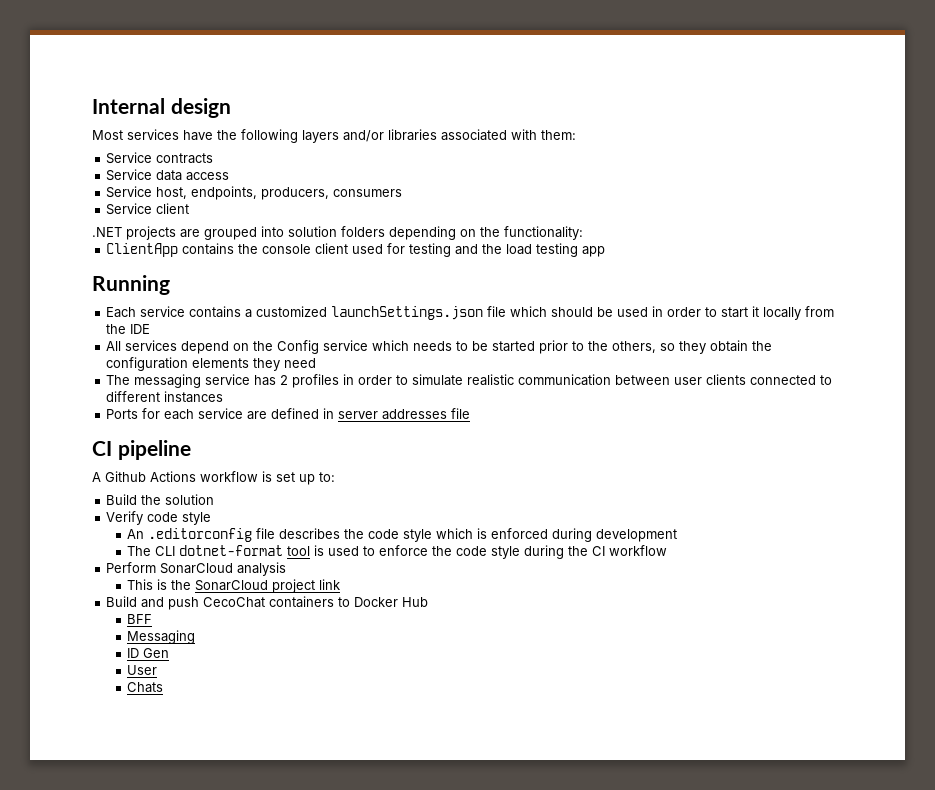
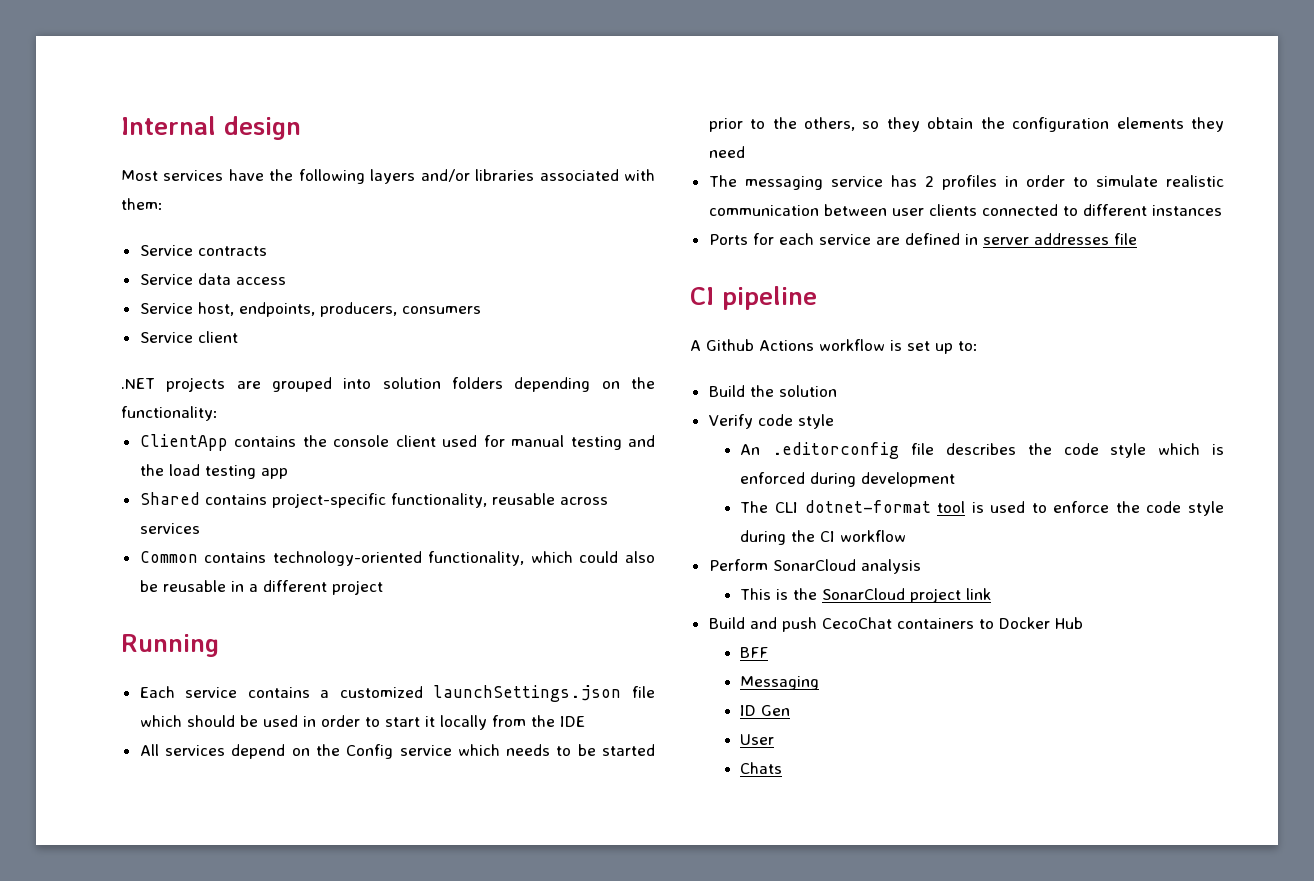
- ClientApp contains the console client used for testing and the load testing app
+ ClientApp contains the console client used for manual testing and the load testing app
+ Shared contains project-specific functionality, reusable across services
+ Common contains technology-oriented functionality, which could also be reusable in a different project

